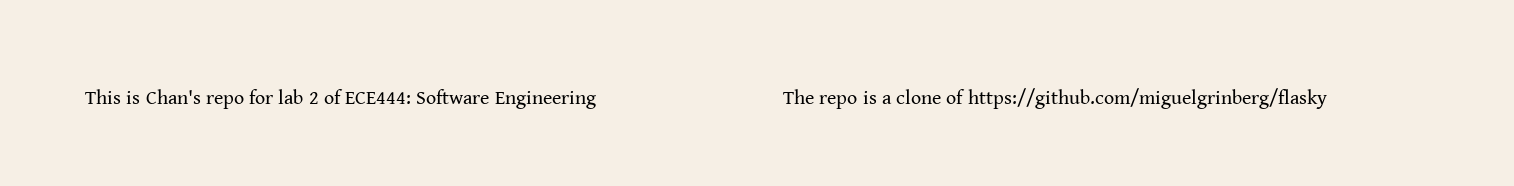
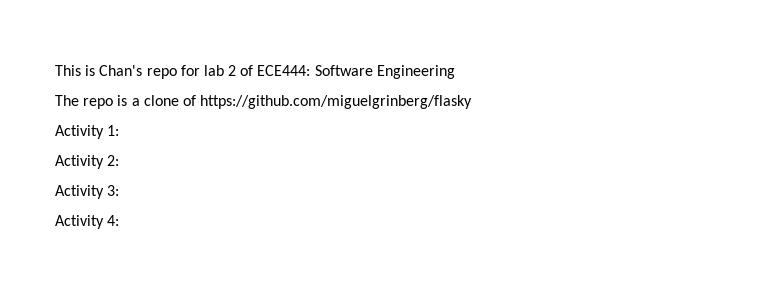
+ Activity 1:
+ Activity 2:
+ Activity 3:
+ Activity 4:

